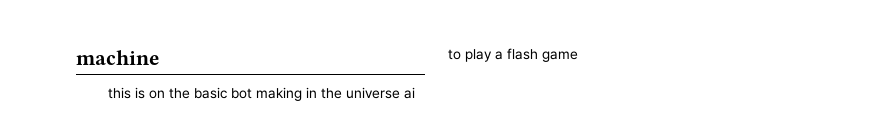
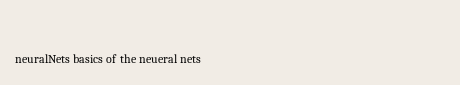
- machine
- this is on the basic bot making in the universe ai to play a flash game
+ neuralNets basics of the neueral nets

